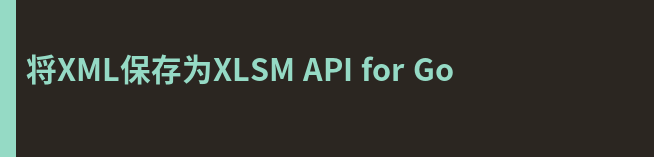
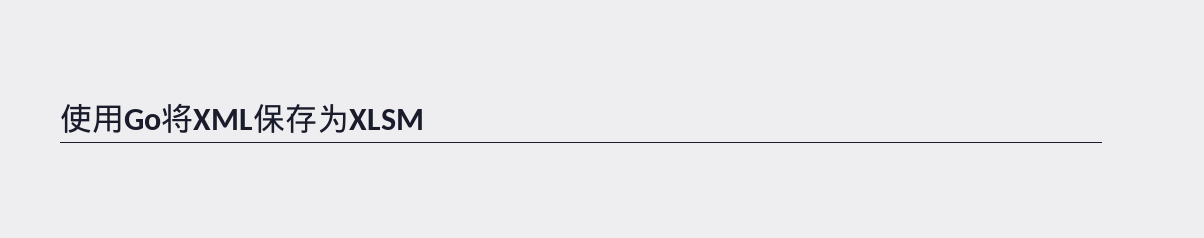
- 将XML保存为XLSM API for Go
+ 使用Go将XML保存为XLSM

